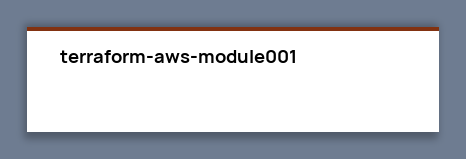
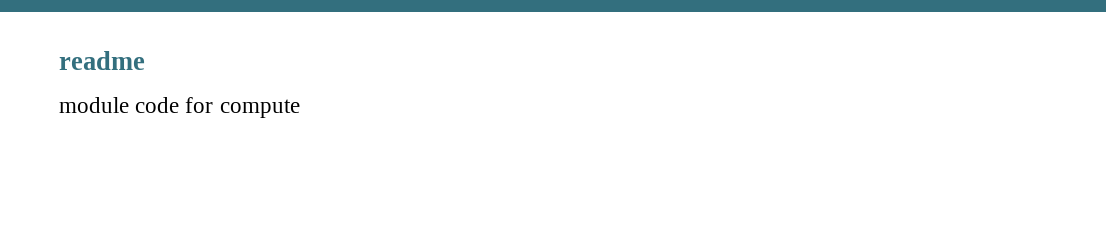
- terraform-aws-module001
+ readme
+ module code for compute

